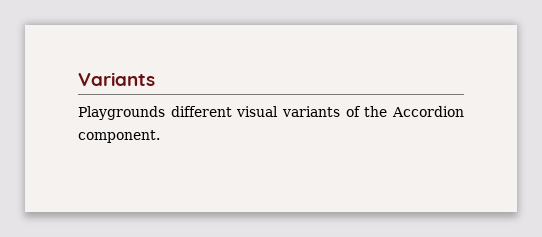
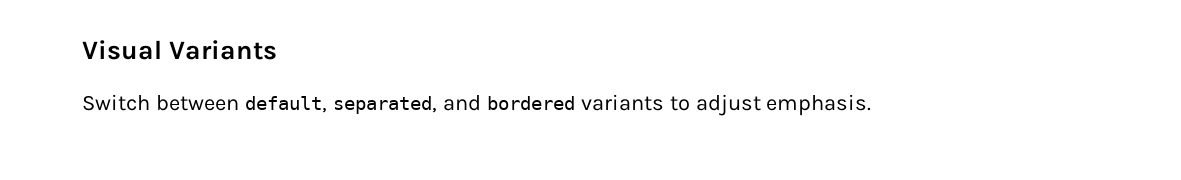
- Variants
+ Visual Variants
- Playgrounds different visual variants of the Accordion component.
+ Switch between default, separated, and bordered variants to adjust emphasis.

